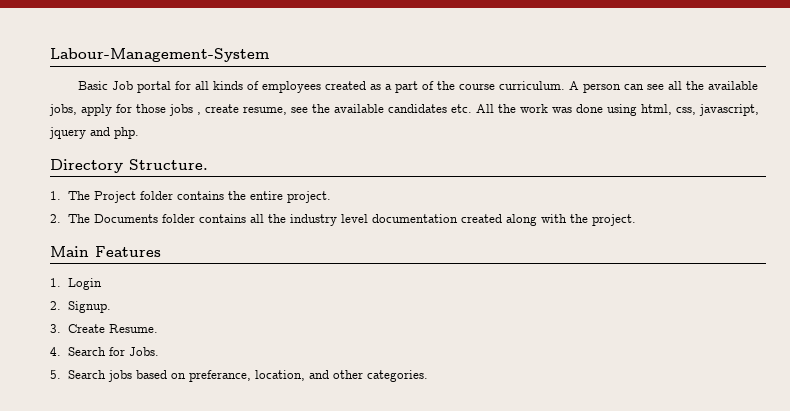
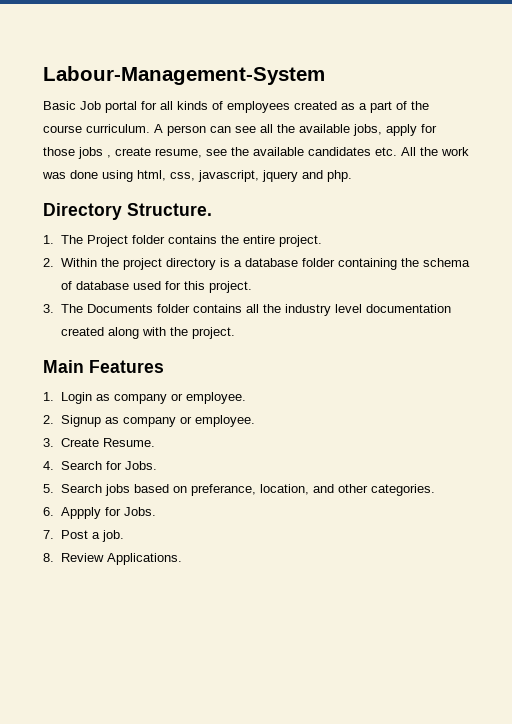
- 2. The Documents folder contains all the industry level documentation created along with the project.
+ 2. Within the project directory is a database folder containing the schema of database used for this project.
+ 3. The Documents folder contains all the industry level documentation created along with the project.
- 1. Login
- 2. Signup.
+ 1. Login as company or employee.
+ 2. Signup as company or employee.
+ 6. Appply for Jobs.
+ 7. Post a job.
+ 8. Review Applications.

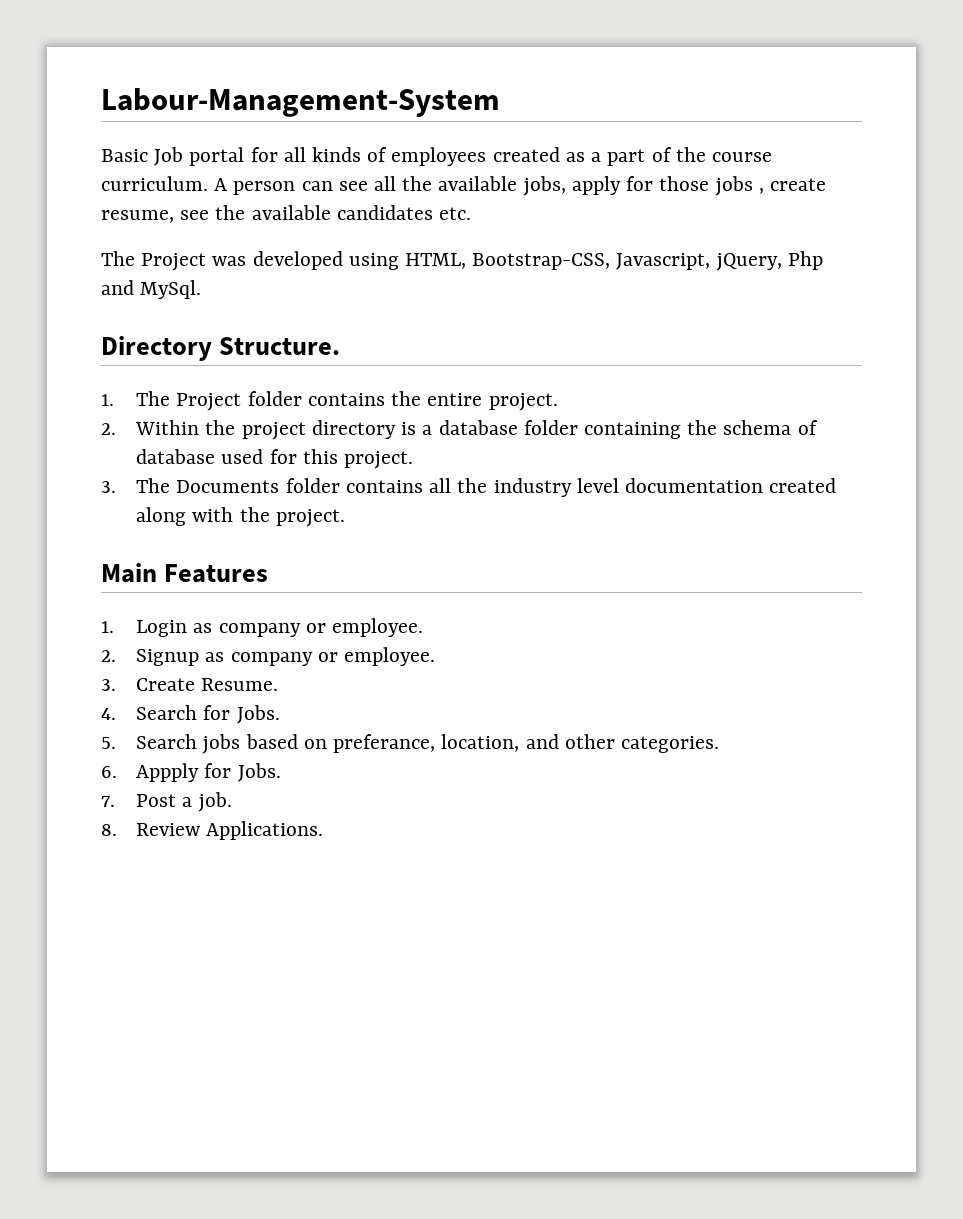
- A person can see all the available jobs, apply for those jobs , create resume, see the available candidates etc. All the work was done using html, css, javascript, jquery and php.
+ A person can see all the available jobs, apply for those jobs , create resume, see the available candidates etc.
+ The Project was developed using HTML, Bootstrap-CSS, Javascript, jQuery, Php and MySql.

